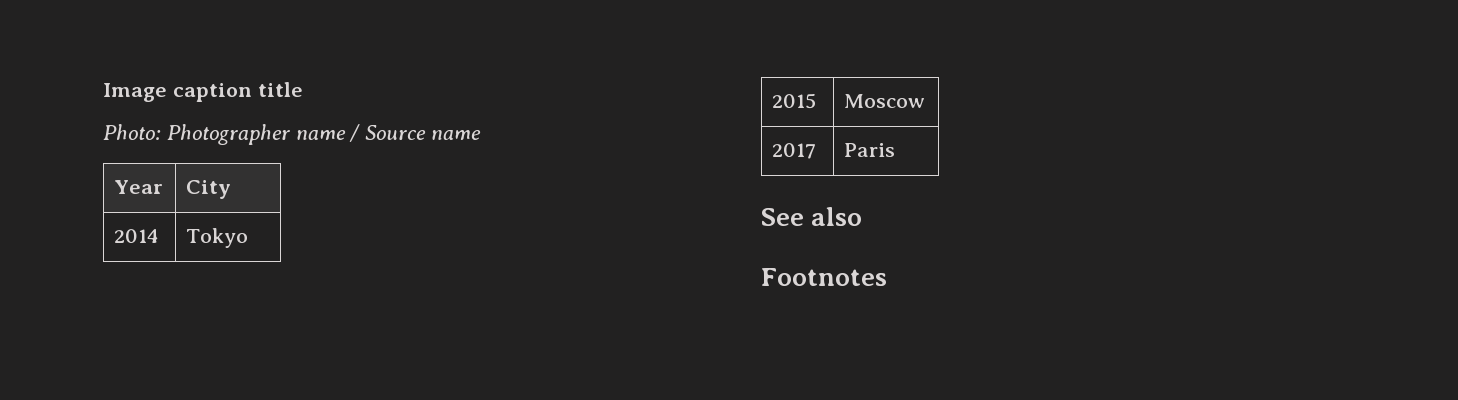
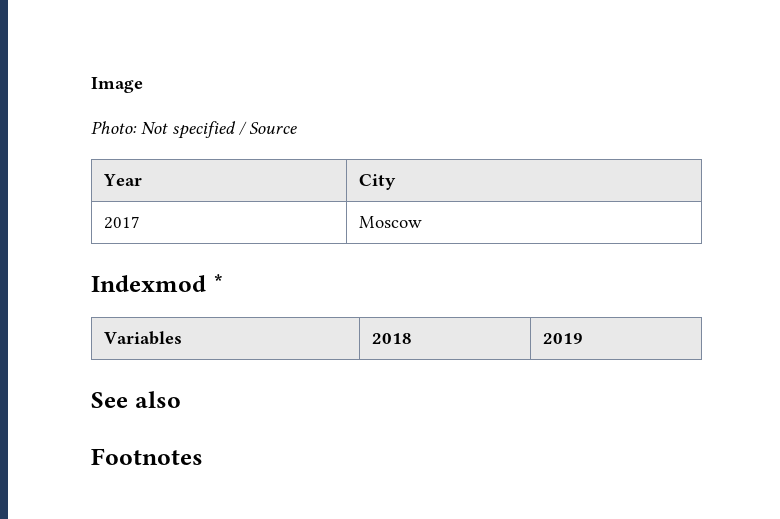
- Image caption title
+ Image
- Photo: Photographer name / Source name
+ Photo: Not specified / Source
- 2014 | Tokyo
- 2015 | Moscow
- 2017 | Paris
+ 2017 | Moscow
+ Indexmod *
+ Variables | 2018 | 2019

